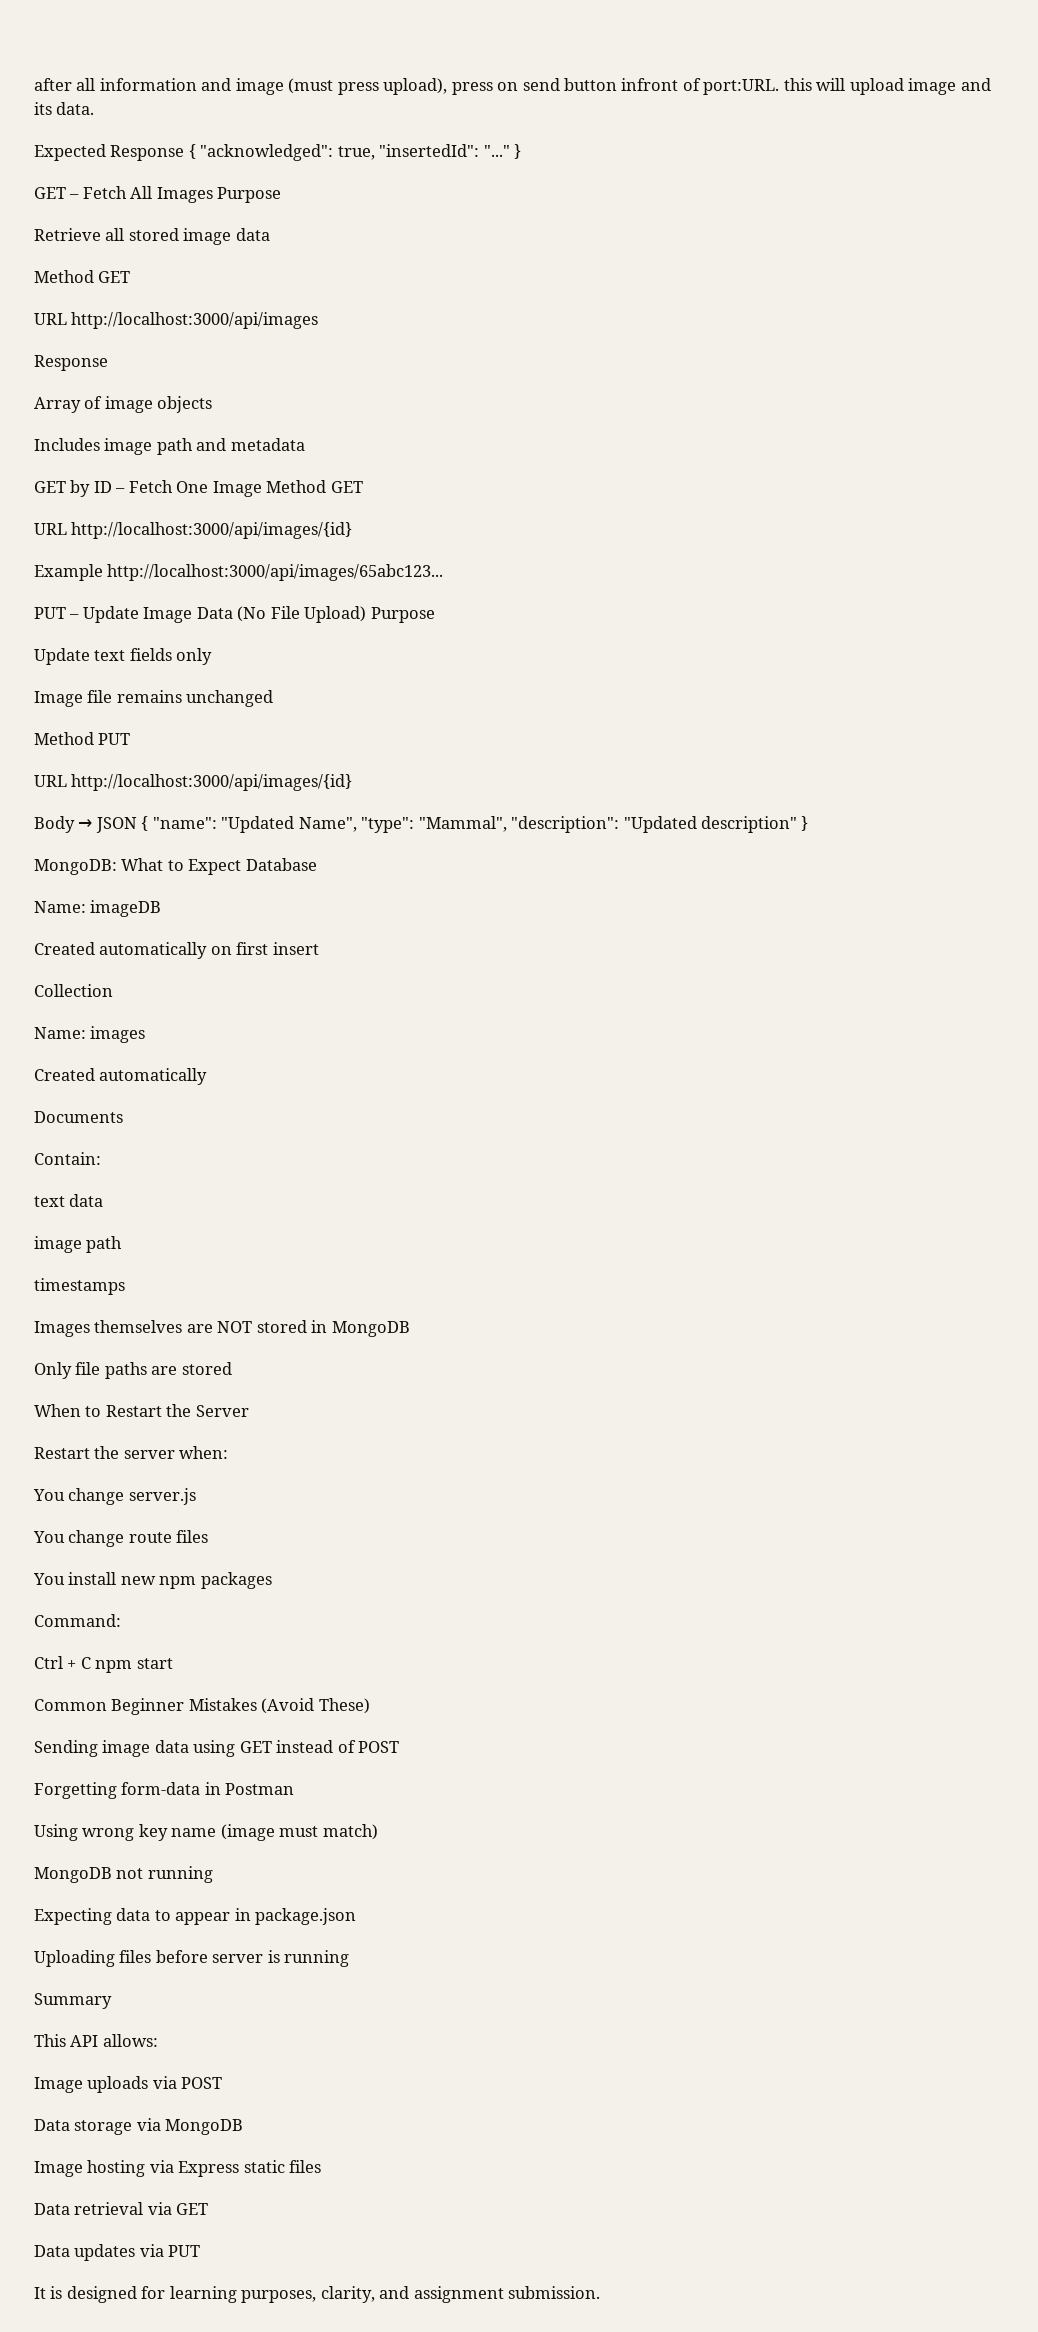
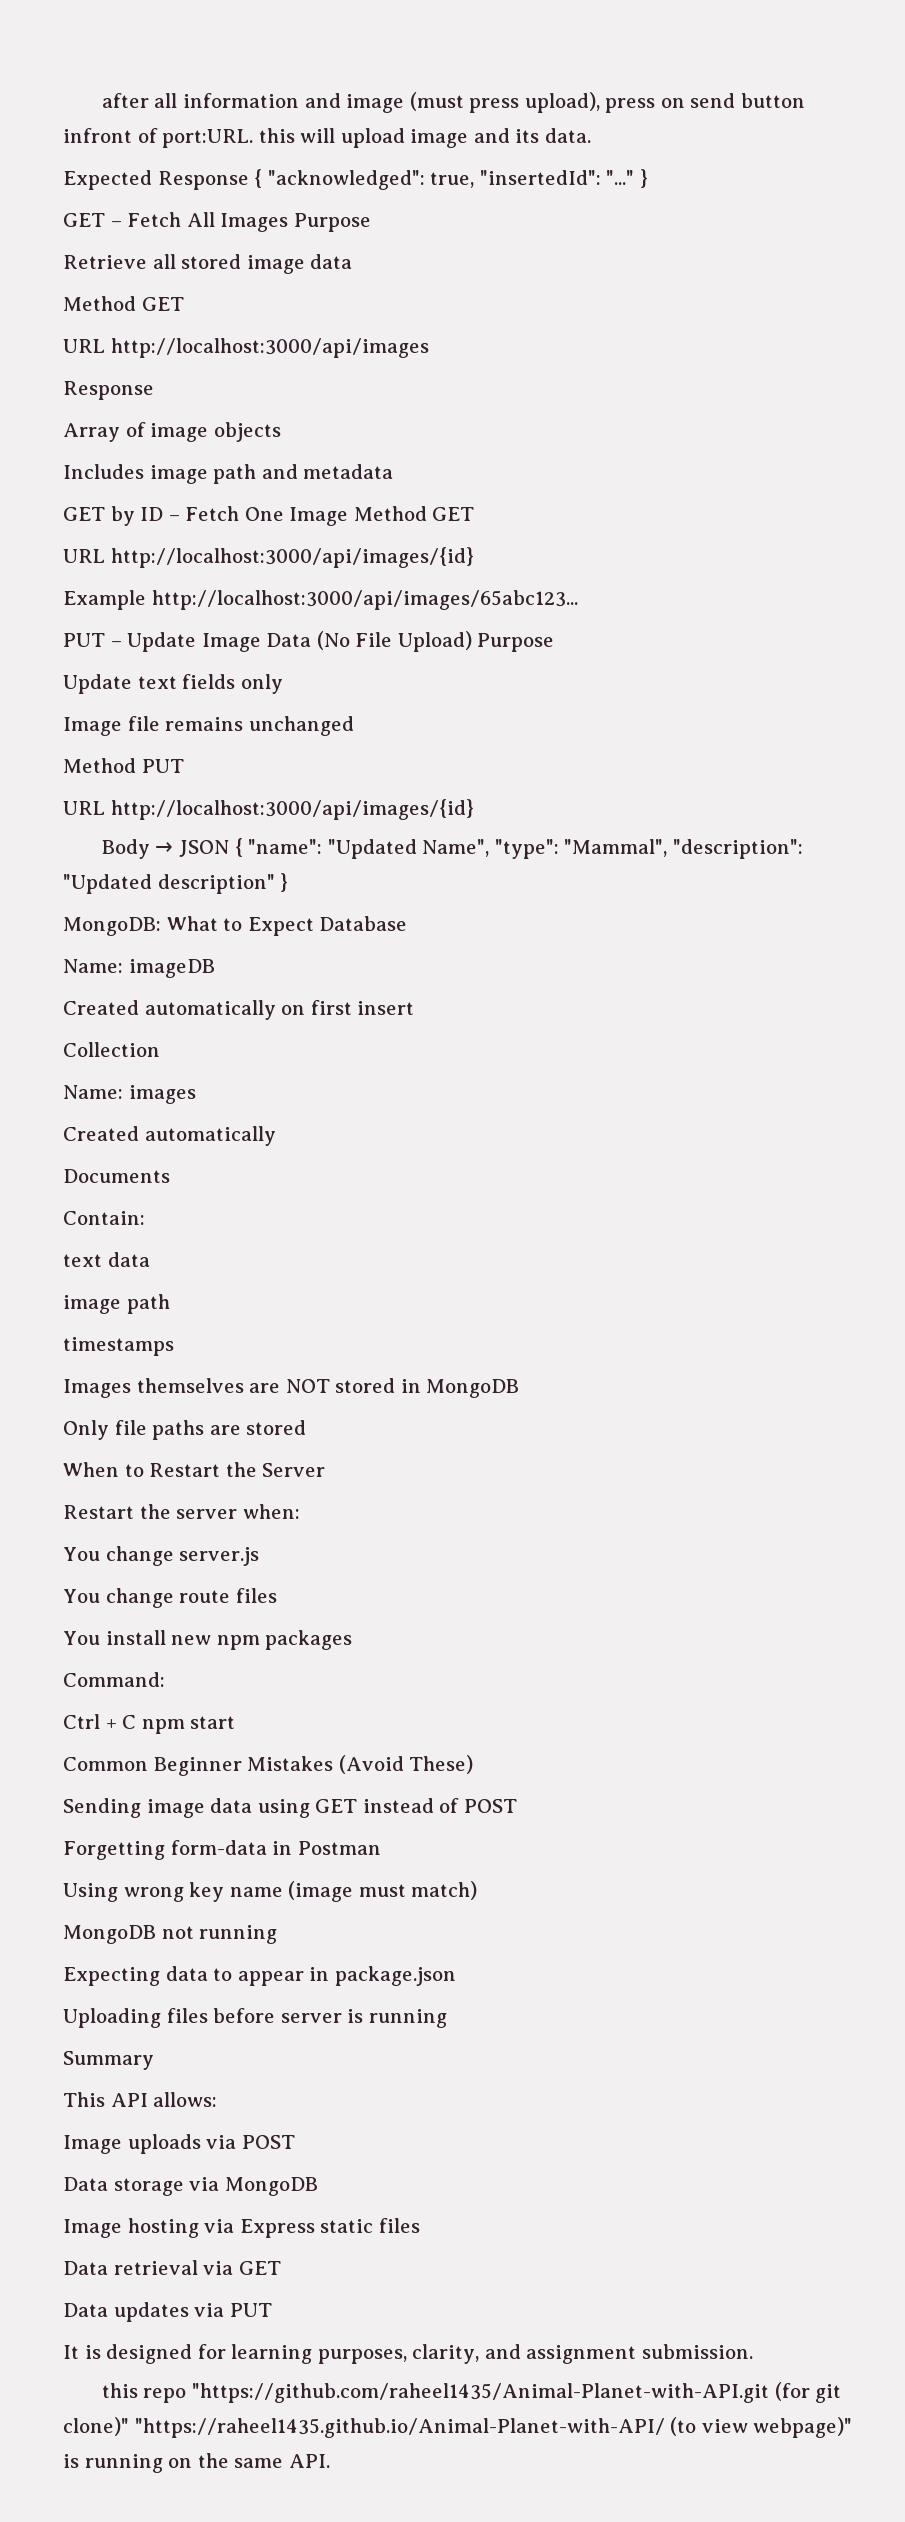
+ this repo "https://github.com/raheel1435/Animal-Planet-with-API.git (for git clone)" "https://raheel1435.github.io/Animal-Planet-with-API/ (to view webpage)" is running on the same API.

